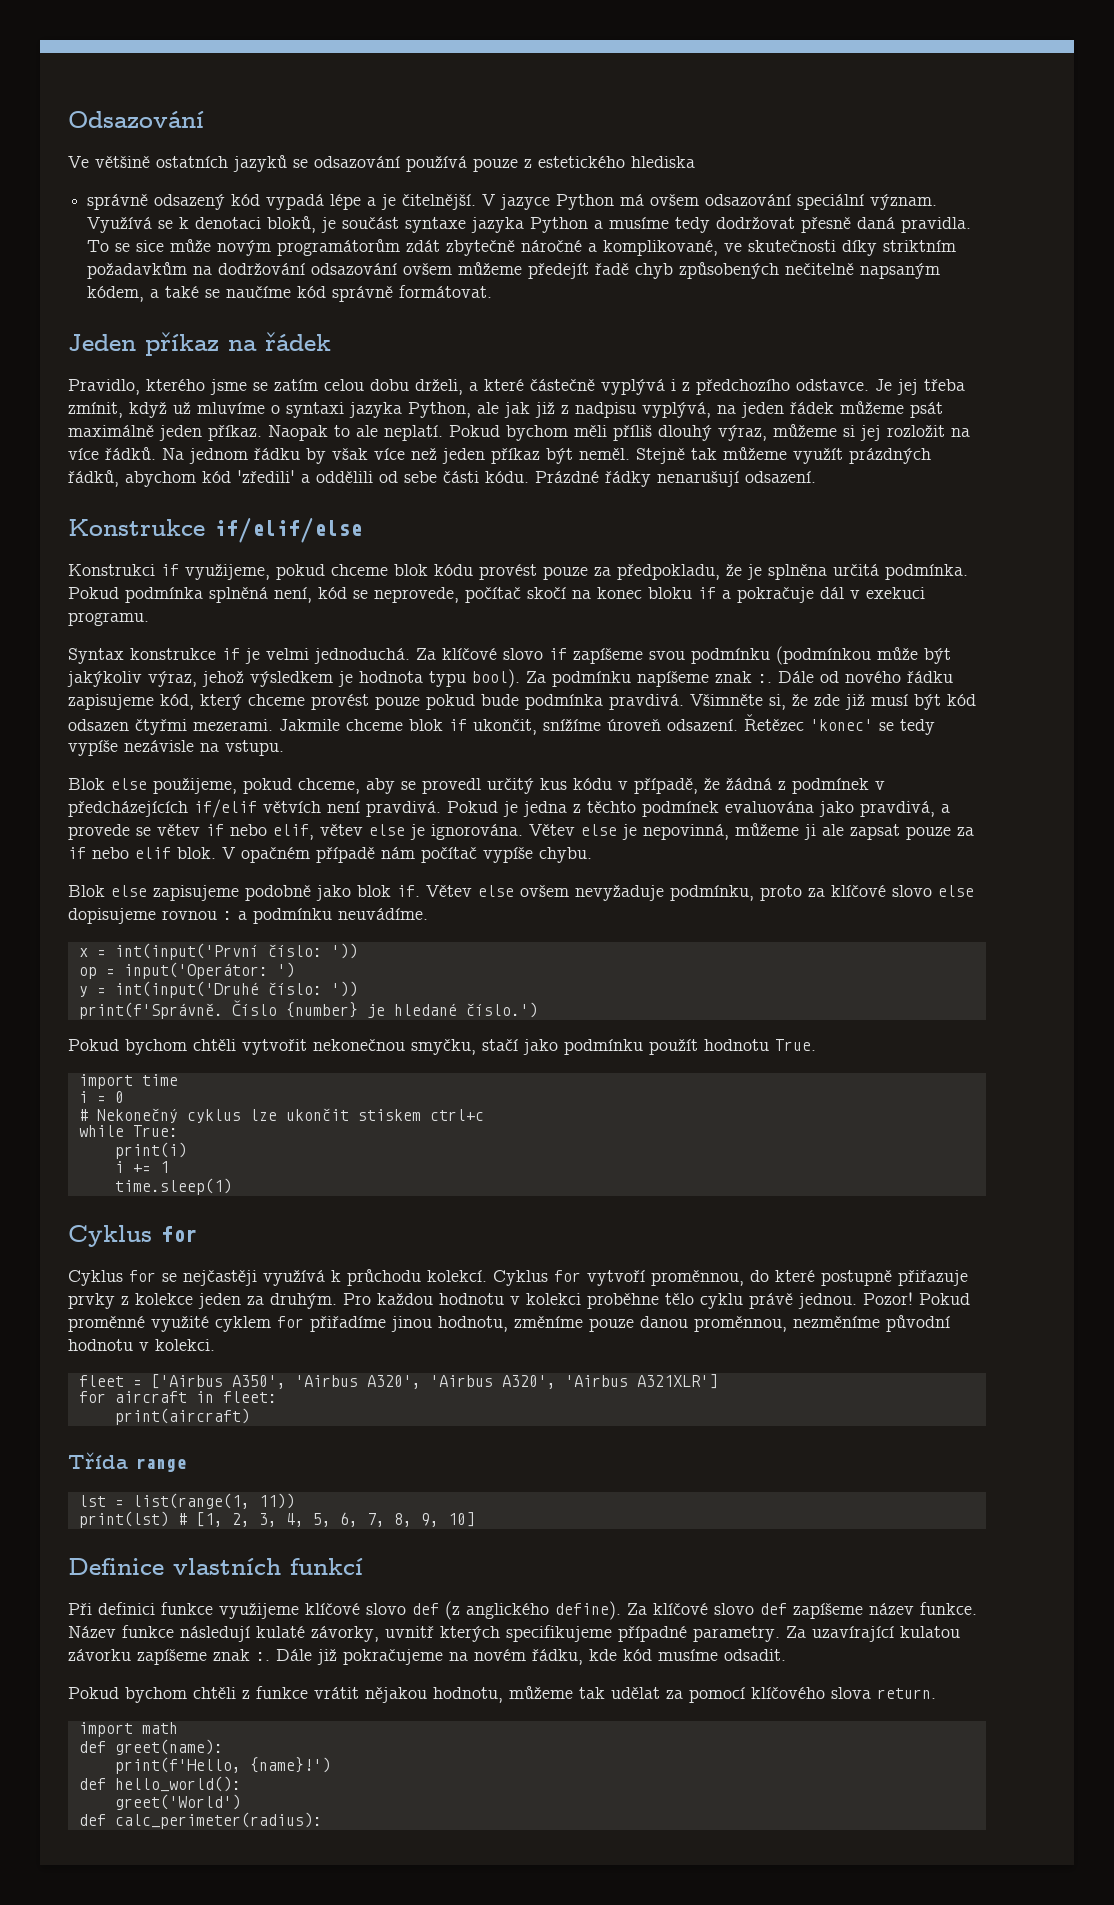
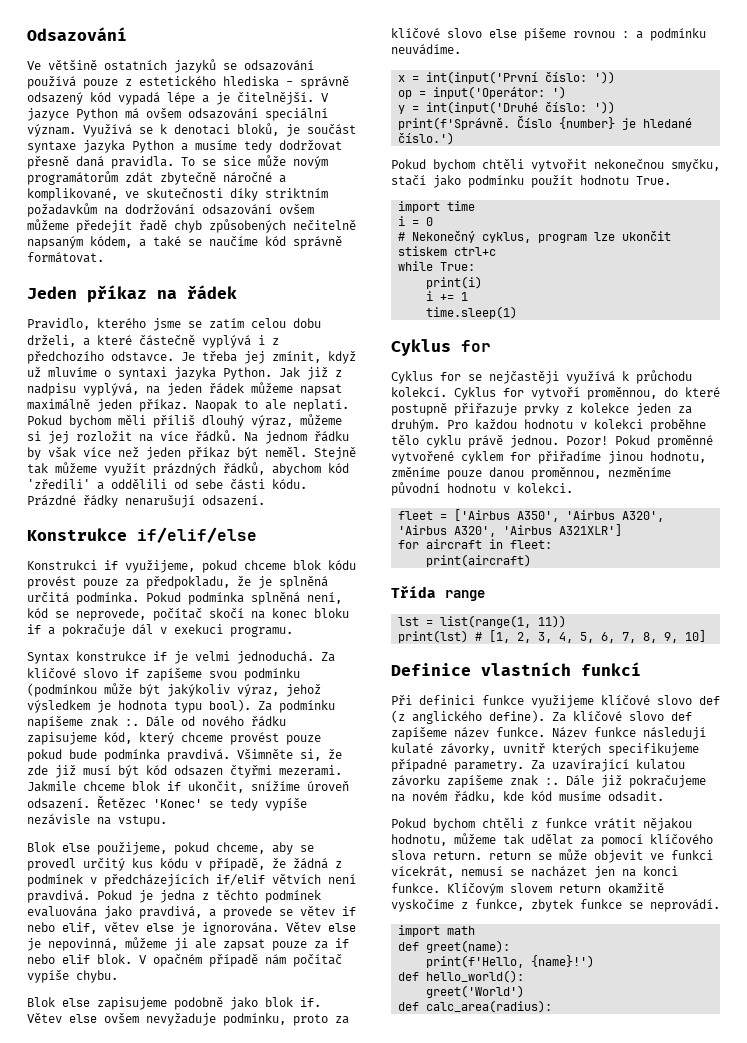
- Ve většině ostatních jazyků se odsazování používá pouze z estetického hlediska
- správně odsazený kód vypadá lépe a je čitelnější.
+ Ve většině ostatních jazyků se odsazování používá pouze z estetického hlediska - správně odsazený kód vypadá lépe a je čitelnější.
- Je jej třeba zmínit, když už mluvíme o syntaxi jazyka Python, ale jak již z nadpisu vyplývá, na jeden řádek můžeme psát maximálně jeden příkaz.
+ Je třeba jej zmínit, když už mluvíme o syntaxi jazyka Python. Jak již z nadpisu vyplývá, na jeden řádek můžeme napsat maximálně jeden příkaz.
- Konstrukci if využijeme, pokud chceme blok kódu provést pouze za předpokladu, že je splněna určitá podmínka.
+ Konstrukci if využijeme, pokud chceme blok kódu provést pouze za předpokladu, že je splněná určitá podmínka.
- Řetězec 'konec' se tedy vypíše nezávisle na vstupu.
+ Řetězec 'Konec' se tedy vypíše nezávisle na vstupu.
- Větev else ovšem nevyžaduje podmínku, proto za klíčové slovo else dopisujeme rovnou : a podmínku neuvádíme.
+ Větev else ovšem nevyžaduje podmínku, proto za klíčové slovo else píšeme rovnou : a podmínku neuvádíme.
- # Nekonečný cyklus lze ukončit stiskem ctrl+c
+ # Nekonečný cyklus, program lze ukončit stiskem ctrl+c
- Pokud proměnné využité cyklem for přiřadíme jinou hodnotu, změníme pouze danou proměnnou, nezměníme původní hodnotu v kolekci.
+ Pokud proměnné vytvořené cyklem for přiřadíme jinou hodnotu, změníme pouze danou proměnnou, nezměníme původní hodnotu v kolekci.
- Pokud bychom chtěli z funkce vrátit nějakou hodnotu, můžeme tak udělat za pomocí klíčového slova return.
+ Pokud bychom chtěli z funkce vrátit nějakou hodnotu, můžeme tak udělat za pomocí klíčového slova return. return se může objevit ve funkci vícekrát, nemusí se nacházet jen na konci funkce. Klíčovým slovem return okamžitě vyskočíme z funkce, zbytek funkce se neprovádí.
- def calc_perimeter(radius):
+ def calc_area(radius):

